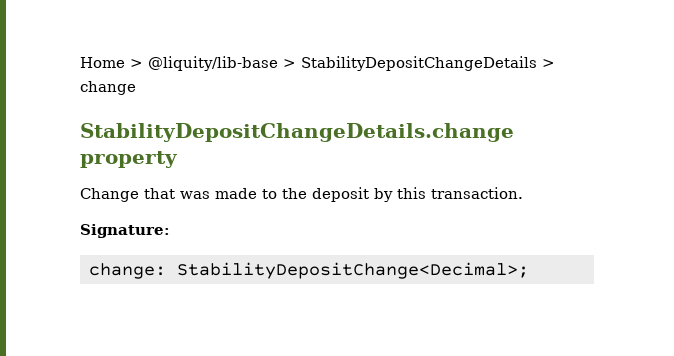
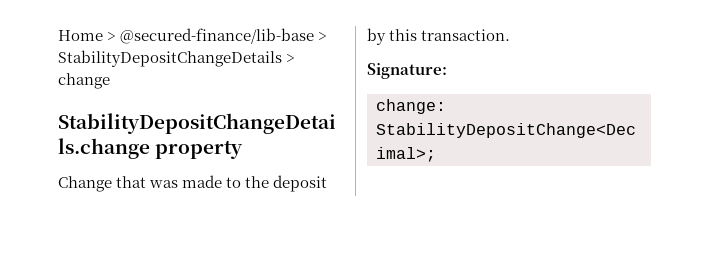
- Home > @liquity/lib-base > StabilityDepositChangeDetails > change
+ Home > @secured-finance/lib-base > StabilityDepositChangeDetails > change

